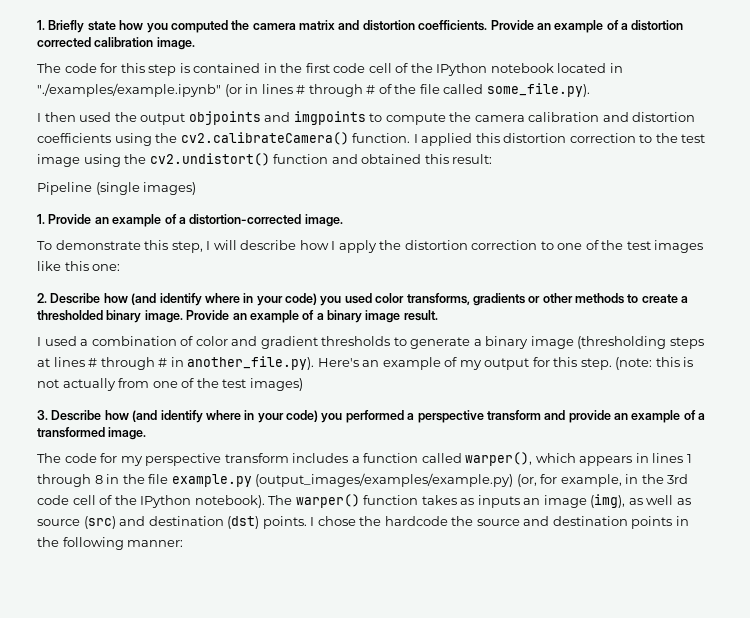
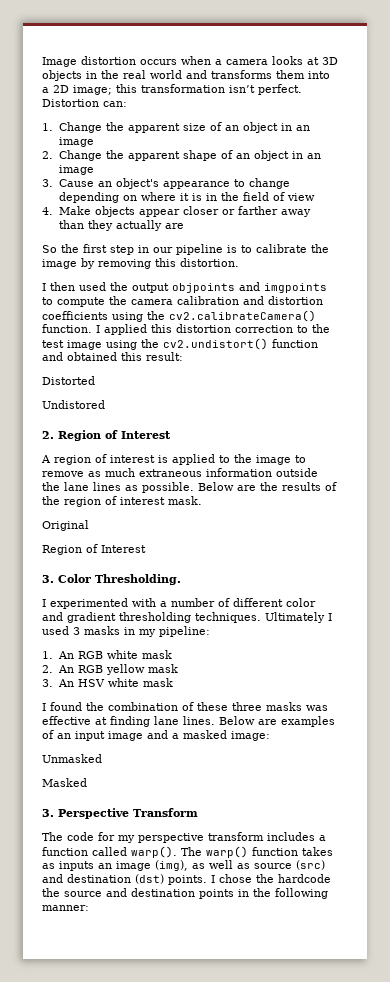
- 1. Briefly state how you computed the camera matrix and distortion coefficients. Provide an example of a distortion corrected calibration image.
- The code for this step is contained in the first code cell of the IPython notebook located in "./examples/example.ipynb" (or in lines # through # of the file called some_file.py).
+ Image distortion occurs when a camera looks at 3D objects in the real world and transforms them into a 2D image; this transformation isn’t perfect. Distortion can:
+ 1. Change the apparent size of an object in an image
+ 2. Change the apparent shape of an object in an image
+ 3. Cause an object's appearance to change depending on where it is in the field of view
+ 4. Make objects appear closer or farther away than they actually are
+ So the first step in our pipeline is to calibrate the image by removing this distortion.
- Pipeline (single images)
- 1. Provide an example of a distortion-corrected image.
- To demonstrate this step, I will describe how I apply the distortion correction to one of the test images like this one:
- 2. Describe how (and identify where in your code) you used color transforms, gradients or other methods to create a thresholded binary image. Provide an example of a binary image result.
- I used a combination of color and gradient thresholds to generate a binary image (thresholding steps at lines # through # in another_file.py). Here's an example of my output for this step. (note: this is not actually from one of the test images)
- 3. Describe how (and identify where in your code) you performed a perspective transform and provide an example of a transformed image.
+ Distorted
+ Undistored
+ 2. Region of Interest
+ A region of interest is applied to the image to remove as much extraneous information outside the lane lines as possible. Below are the results of the region of interest mask.
+ Original
+ Region of Interest
+ 3. Color Thresholding.
+ I experimented with a number of different color and gradient thresholding techniques. Ultimately I used 3 masks in my pipeline:
+ 1. An RGB white mask
+ 2. An RGB yellow mask
+ 3. An HSV white mask
+ I found the combination of these three masks was effective at finding lane lines. Below are examples of an input image and a masked image:
+ Unmasked
+ Masked
+ 3. Perspective Transform
- The code for my perspective transform includes a function called warper(), which appears in lines 1 through 8 in the file example.py (output_images/examples/example.py) (or, for example, in the 3rd code cell of the IPython notebook). The warper() function takes as inputs an image (img), as well as source (src) and destination (dst) points.
+ The code for my perspective transform includes a function called warp(). The warp() function takes as inputs an image (img), as well as source (src) and destination (dst) points.

